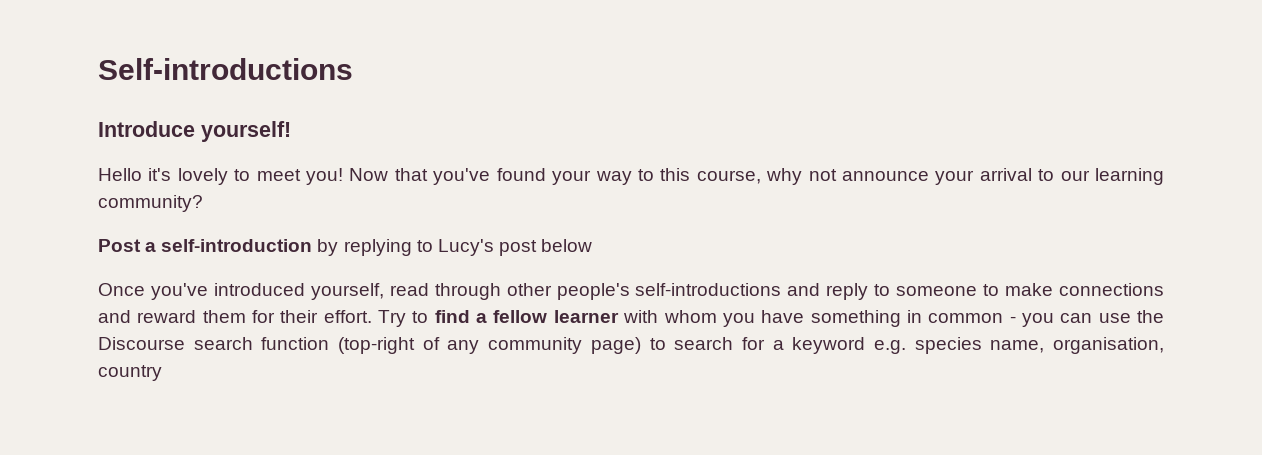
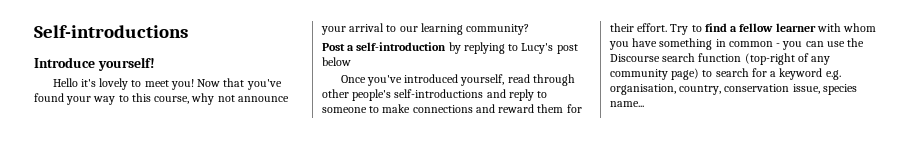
- Try to find a fellow learner with whom you have something in common - you can use the Discourse search function (top-right of any community page) to search for a keyword e.g. species name, organisation, country
+ Try to find a fellow learner with whom you have something in common - you can use the Discourse search function (top-right of any community page) to search for a keyword e.g. organisation, country, conservation issue, species name...

